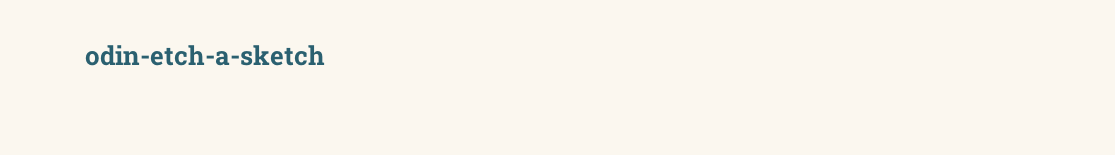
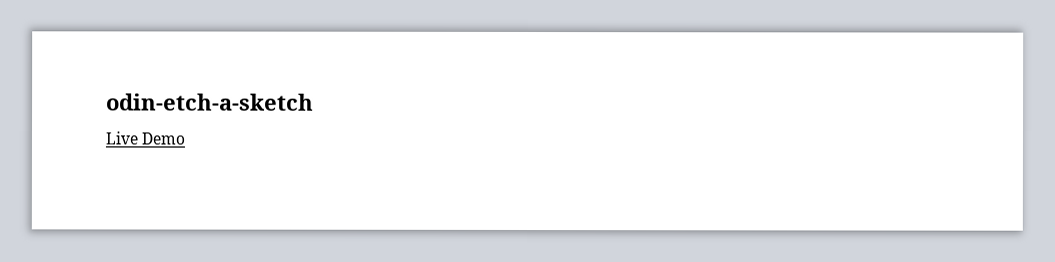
+ Live Demo

